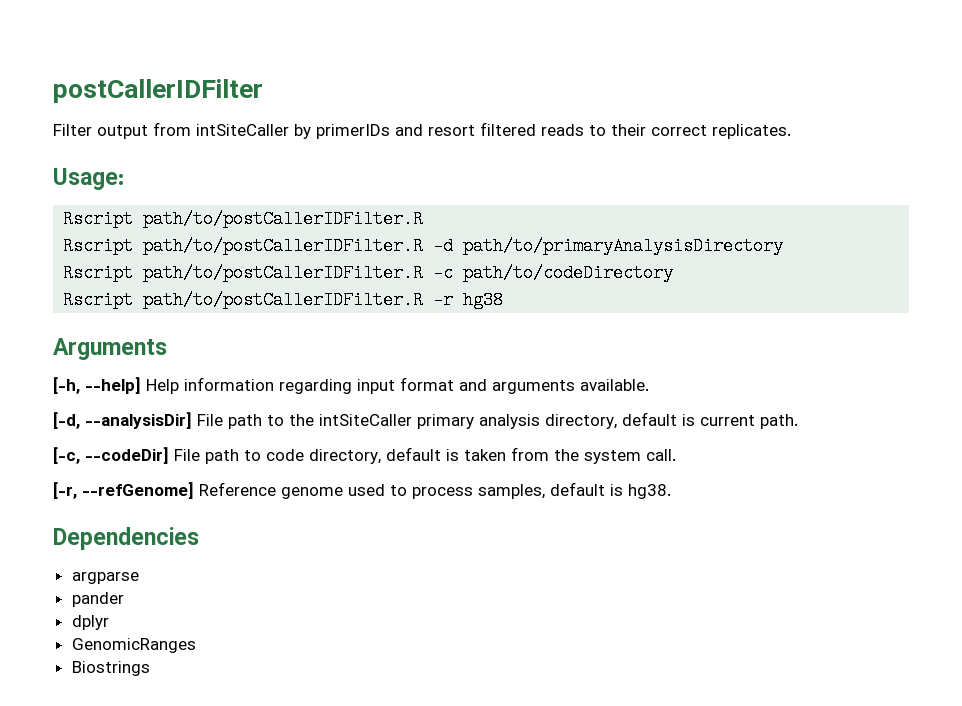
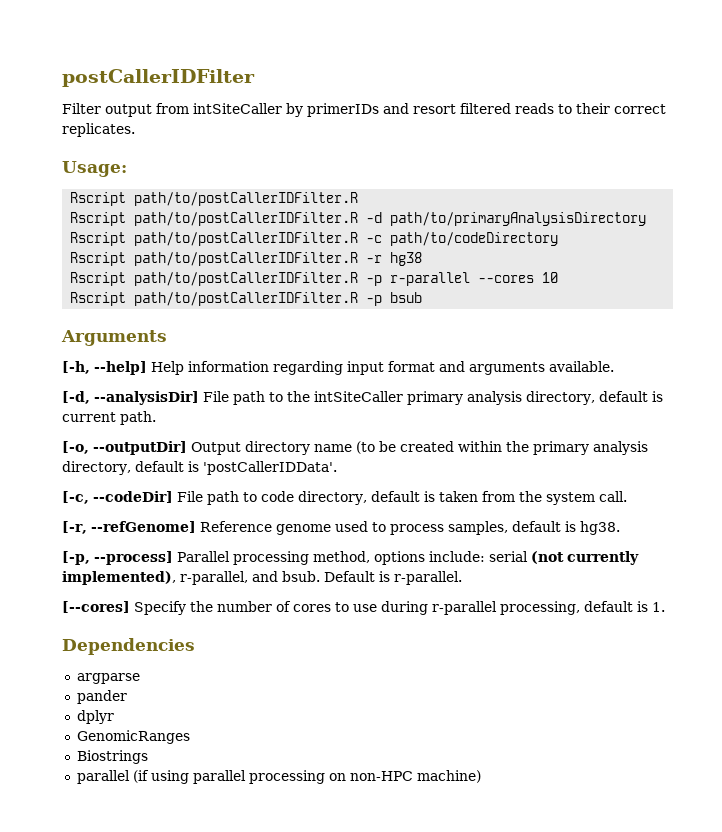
+ Rscript path/to/postCallerIDFilter.R -p r-parallel --cores 10
+ Rscript path/to/postCallerIDFilter.R -p bsub
+ [-o, --outputDir] Output directory name (to be created within the primary analysis directory, default is 'postCallerIDData'.
+ [-p, --process] Parallel processing method, options include: serial (not currently implemented), r-parallel, and bsub. Default is r-parallel.
+ [--cores] Specify the number of cores to use during r-parallel processing, default is 1.
+ parallel (if using parallel processing on non-HPC machine)

